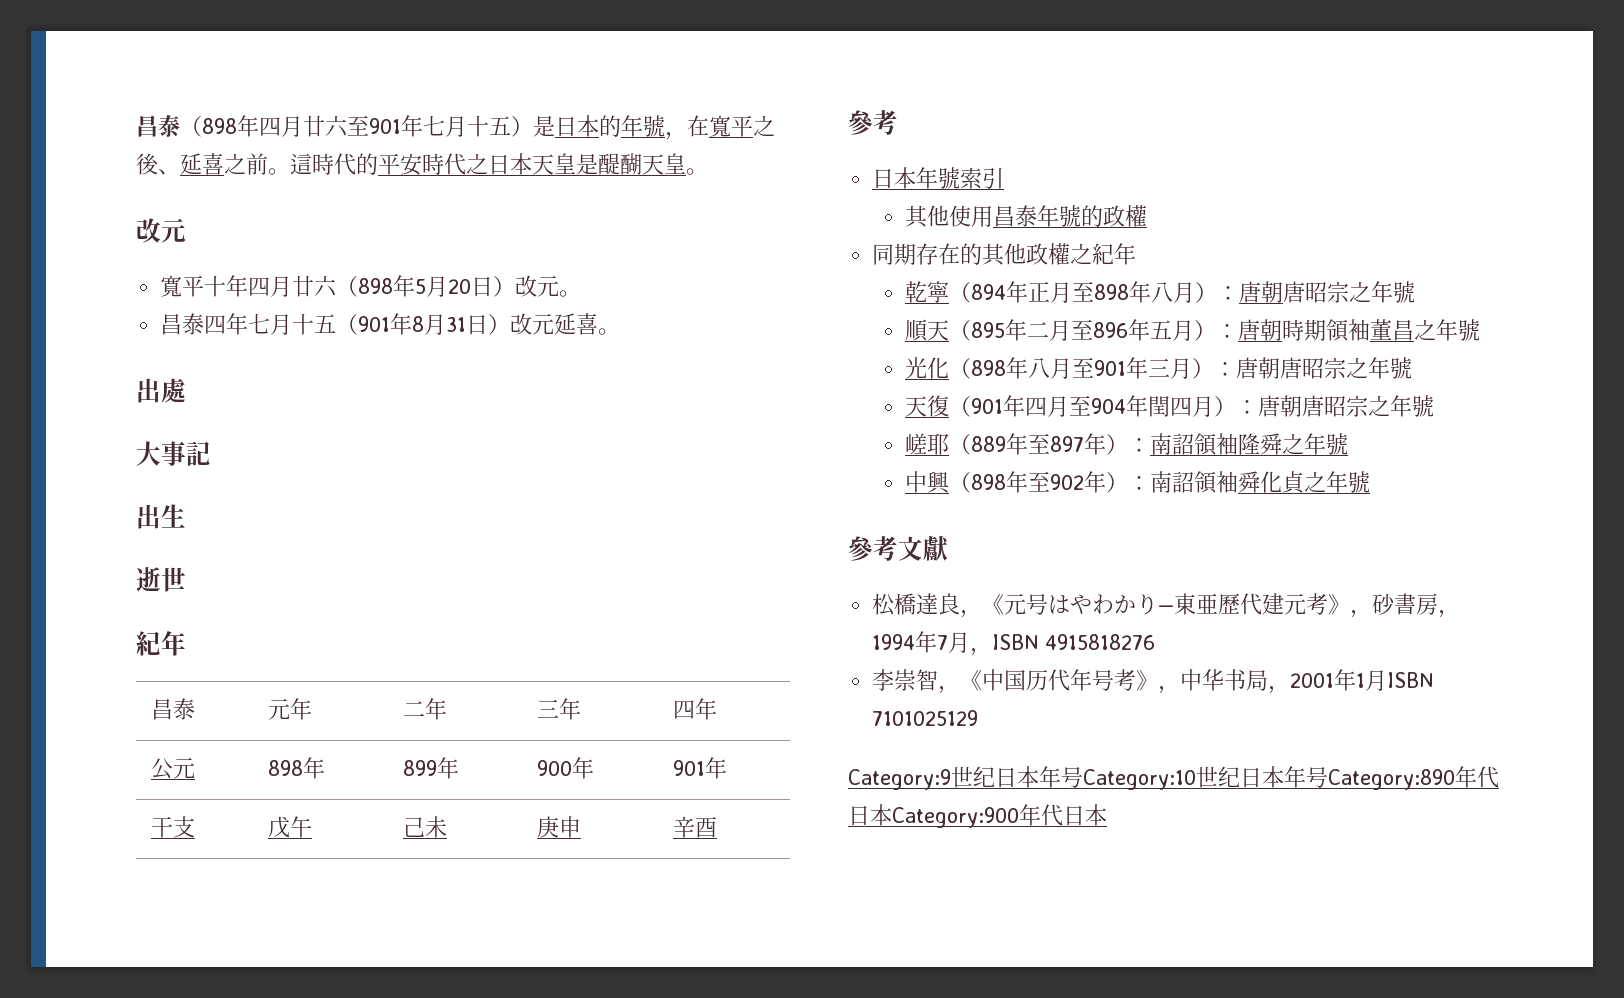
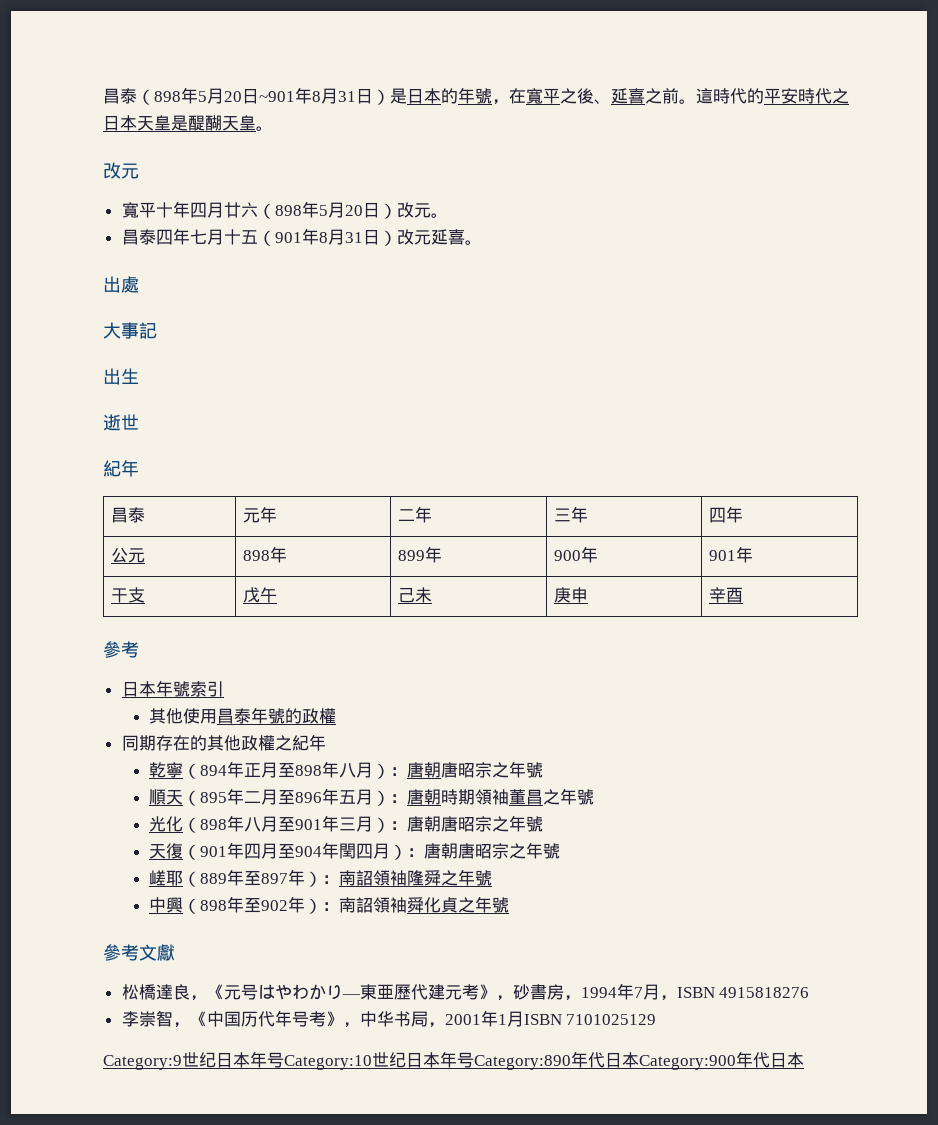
- 昌泰（898年四月廿六至901年七月十五）是日本的年號，在寬平之後、延喜之前。
+ 昌泰（898年5月20日~901年8月31日）是日本的年號，在寬平之後、延喜之前。

